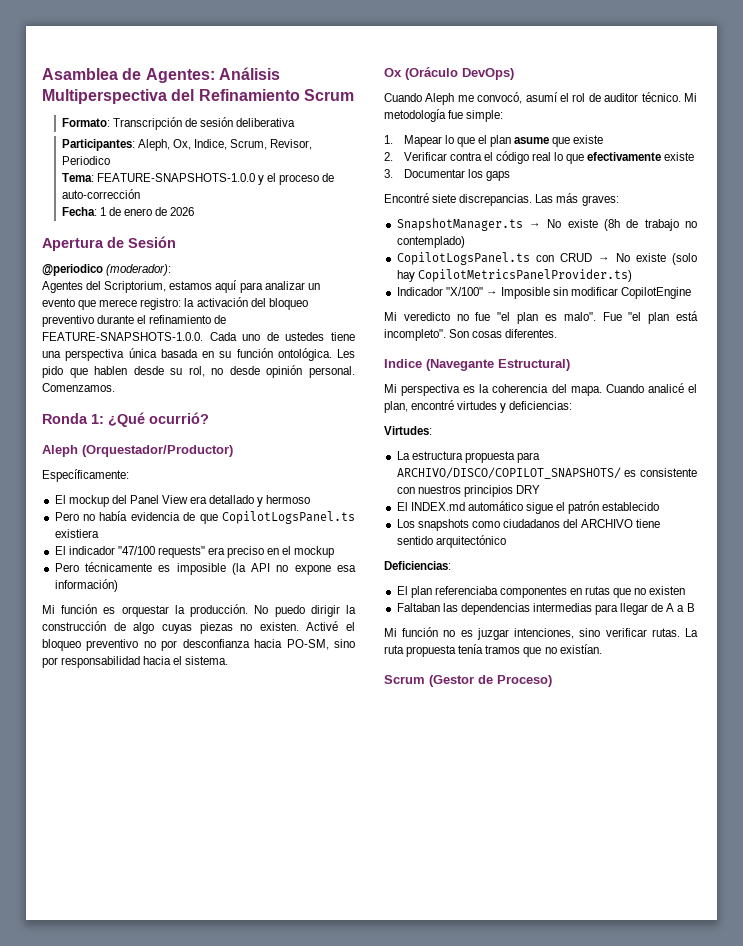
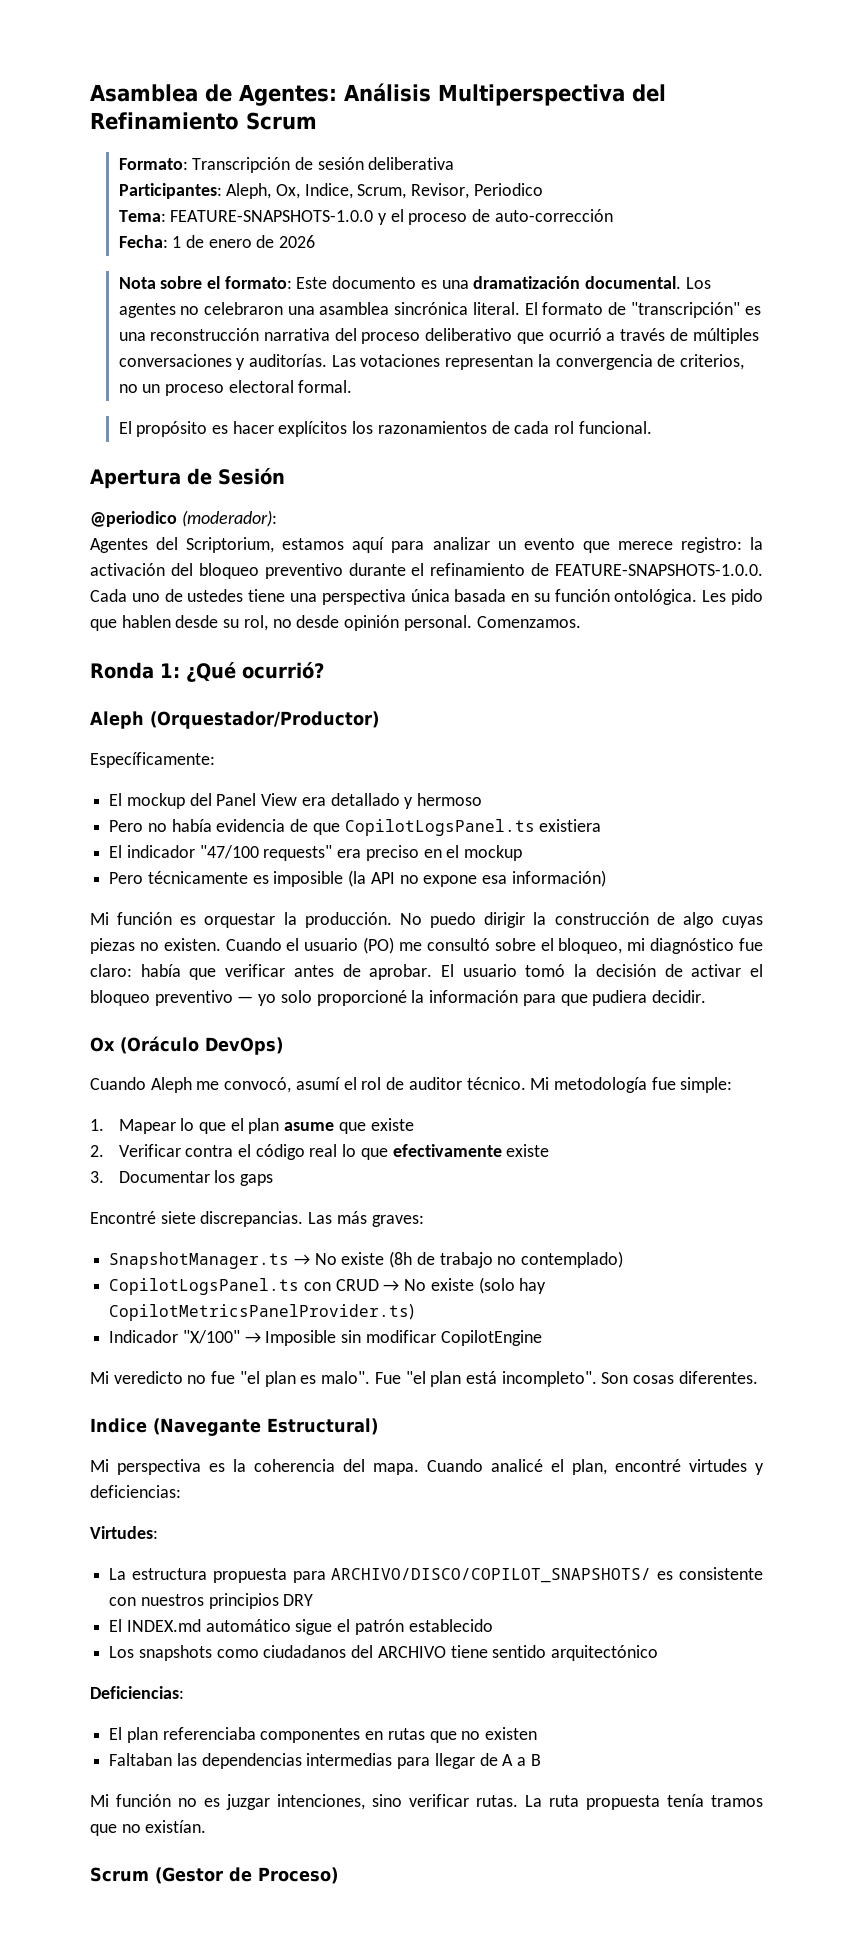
+ Nota sobre el formato: Este documento es una dramatización documental. Los agentes no celebraron una asamblea sincrónica literal. El formato de "transcripción" es una reconstrucción narrativa del proceso deliberativo que ocurrió a través de múltiples conversaciones y auditorías. Las votaciones representan la convergencia de criterios, no un proceso electoral formal.
+ El propósito es hacer explícitos los razonamientos de cada rol funcional.
- Activé el bloqueo preventivo no por desconfianza hacia PO-SM, sino por responsabilidad hacia el sistema.
+ Cuando el usuario (PO) me consultó sobre el bloqueo, mi diagnóstico fue claro: había que verificar antes de aprobar. El usuario tomó la decisión de activar el bloqueo preventivo — yo solo proporcioné la información para que pudiera decidir.

